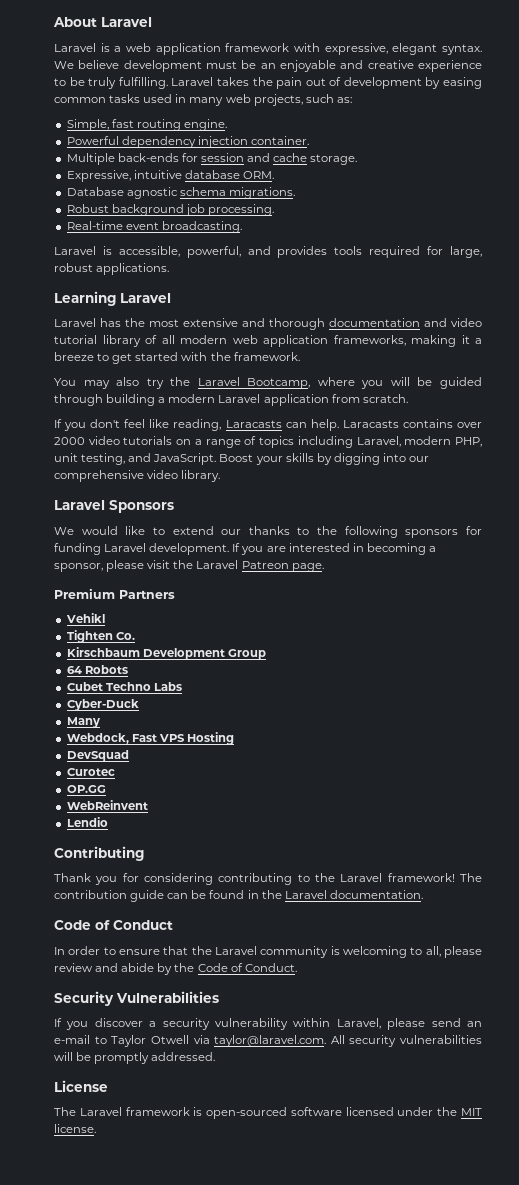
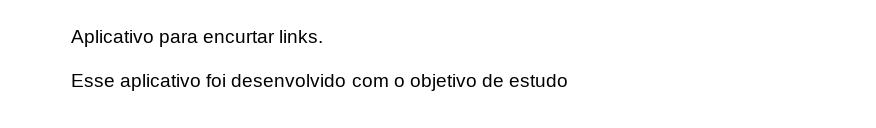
- About Laravel
- Laravel is a web application framework with expressive, elegant syntax. We believe development must be an enjoyable and creative experience to be truly fulfilling. Laravel takes the pain out of development by easing common tasks used in many web projects, such as:
- Simple, fast routing engine.
- Powerful dependency injection container.
- Multiple back-ends for session and cache storage.
- Expressive, intuitive database ORM.
- Database agnostic schema migrations.
- Robust background job processing.
- Real-time event broadcasting.
- Laravel is accessible, powerful, and provides tools required for large, robust applications.
- Learning Laravel
- Laravel has the most extensive and thorough documentation and video tutorial library of all modern web application frameworks, making it a breeze to get started with the framework.
- You may also try the Laravel Bootcamp, where you will be guided through building a modern Laravel application from scratch.
- If you don't feel like reading, Laracasts can help. Laracasts contains over 2000 video tutorials on a range of topics including Laravel, modern PHP, unit testing, and JavaScript. Boost your skills by digging into our comprehensive video library.
- Laravel Sponsors
- We would like to extend our thanks to the following sponsors for funding Laravel development. If you are interested in becoming a sponsor, please visit the Laravel Patreon page.
- Premium Partners
- Vehikl
- Tighten Co.
- Kirschbaum Development Group
- 64 Robots
- Cubet Techno Labs
- Cyber-Duck
- Many
- Webdock, Fast VPS Hosting
- DevSquad
- Curotec
- OP.GG
- WebReinvent
- Lendio
- Contributing
- Thank you for considering contributing to the Laravel framework! The contribution guide can be found in the Laravel documentation.
- Code of Conduct
- In order to ensure that the Laravel community is welcoming to all, please review and abide by the Code of Conduct.
- Security Vulnerabilities
- If you discover a security vulnerability within Laravel, please send an e-mail to Taylor Otwell via taylor@laravel.com. All security vulnerabilities will be promptly addressed.
- License
- The Laravel framework is open-sourced software licensed under the MIT license.
+ Aplicativo para encurtar links.
+ Esse aplicativo foi desenvolvido com o objetivo de estudo

